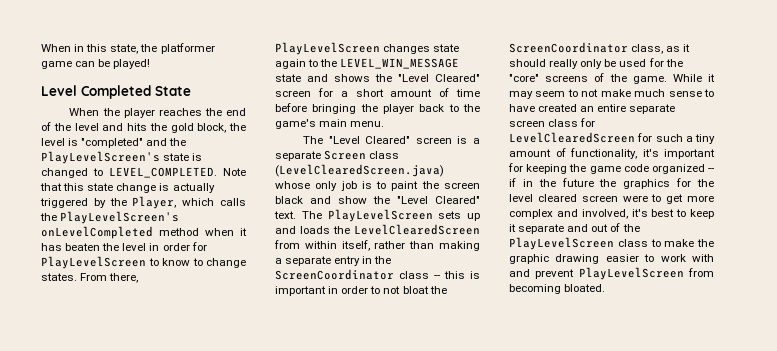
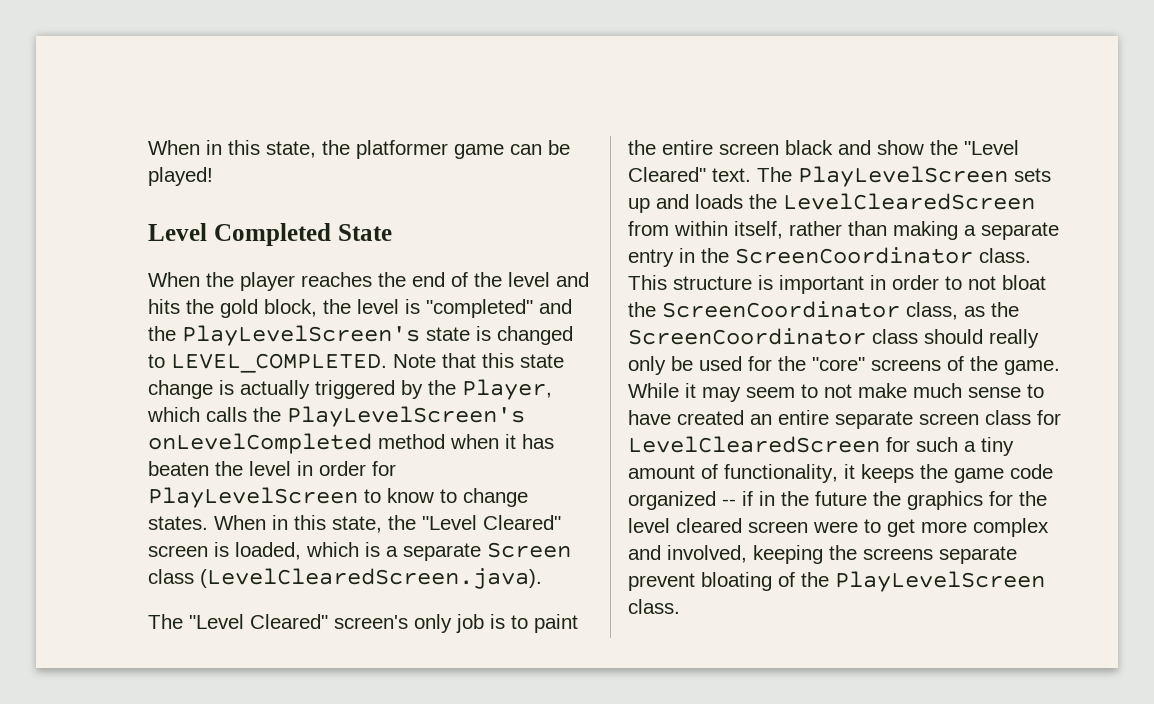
- From there, PlayLevelScreen changes state again to the LEVEL_WIN_MESSAGE state and shows the "Level Cleared" screen for a short amount of time before bringing the player back to the game's main menu.
- The "Level Cleared" screen is a separate Screen class (LevelClearedScreen.java) whose only job is to paint the screen black and show the "Level Cleared" text.
+ When in this state, the "Level Cleared" screen is loaded, which is a separate Screen class (LevelClearedScreen.java).
+ The "Level Cleared" screen's only job is to paint the entire screen black and show the "Level Cleared" text.
- The PlayLevelScreen sets up and loads the LevelClearedScreen from within itself, rather than making a separate entry in the ScreenCoordinator class -- this is important in order to not bloat the ScreenCoordinator class, as it should really only be used for the "core" screens of the game.
+ The PlayLevelScreen sets up and loads the LevelClearedScreen from within itself, rather than making a separate entry in the ScreenCoordinator class. This structure is important in order to not bloat the ScreenCoordinator class, as the ScreenCoordinator class should really only be used for the "core" screens of the game.
- While it may seem to not make much sense to have created an entire separate screen class for LevelClearedScreen for such a tiny amount of functionality, it's important for keeping the game code organized -- if in the future the graphics for the level cleared screen were to get more complex and involved, it's best to keep it separate and out of the PlayLevelScreen class to make the graphic drawing easier to work with and prevent PlayLevelScreen from becoming bloated.
+ While it may seem to not make much sense to have created an entire separate screen class for LevelClearedScreen for such a tiny amount of functionality, it keeps the game code organized -- if in the future the graphics for the level cleared screen were to get more complex and involved, keeping the screens separate prevent bloating of the PlayLevelScreen class.

